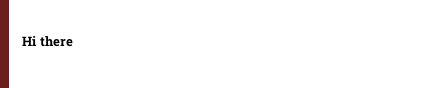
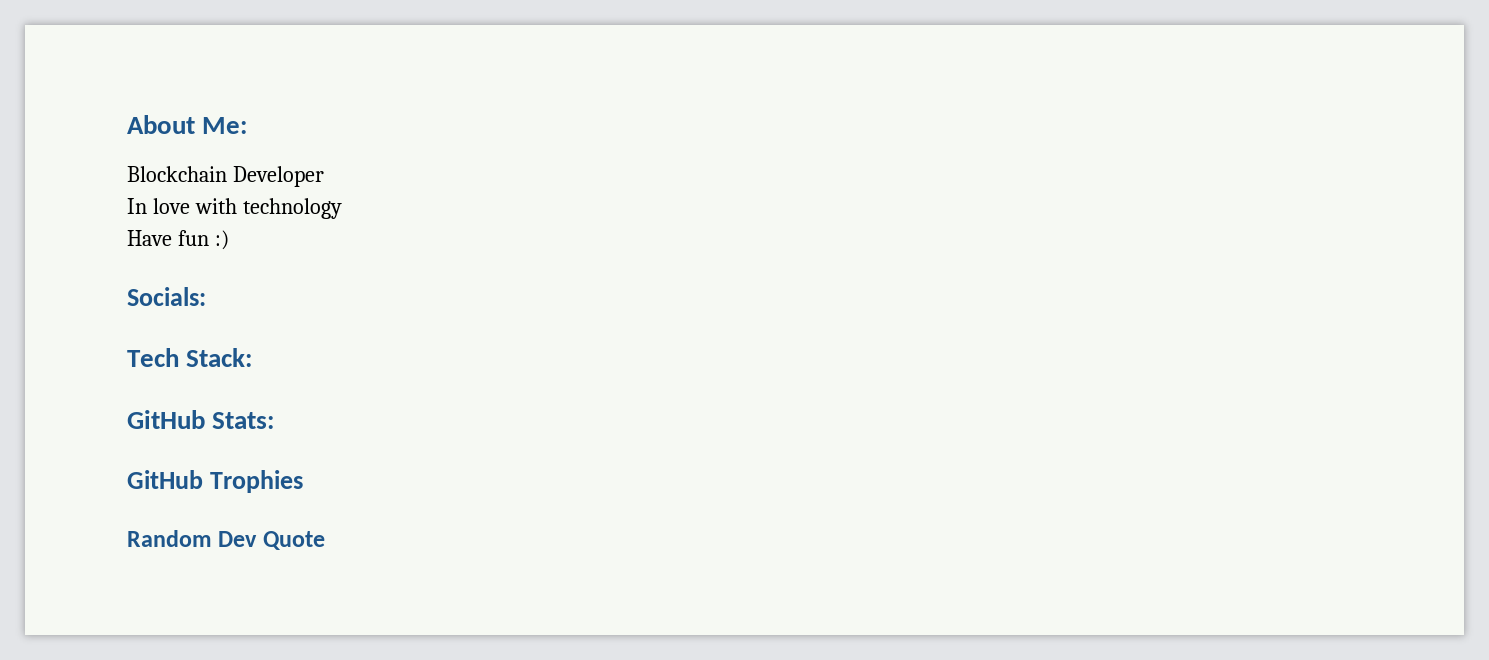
- Hi there
+ About Me:
+ Blockchain Developer
+ In love with technology
+ Have fun :)
+ Socials:
+ Tech Stack:
+ GitHub Stats:
+ GitHub Trophies
+ Random Dev Quote

